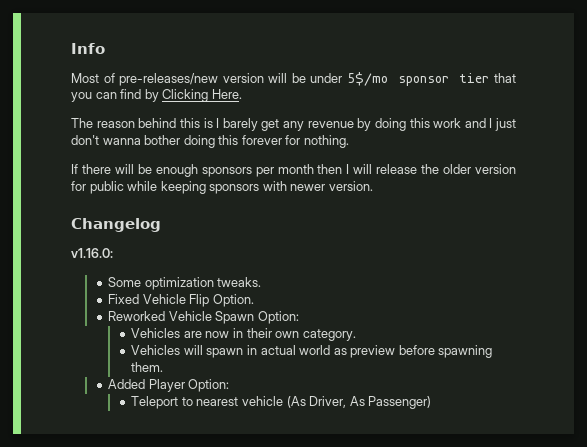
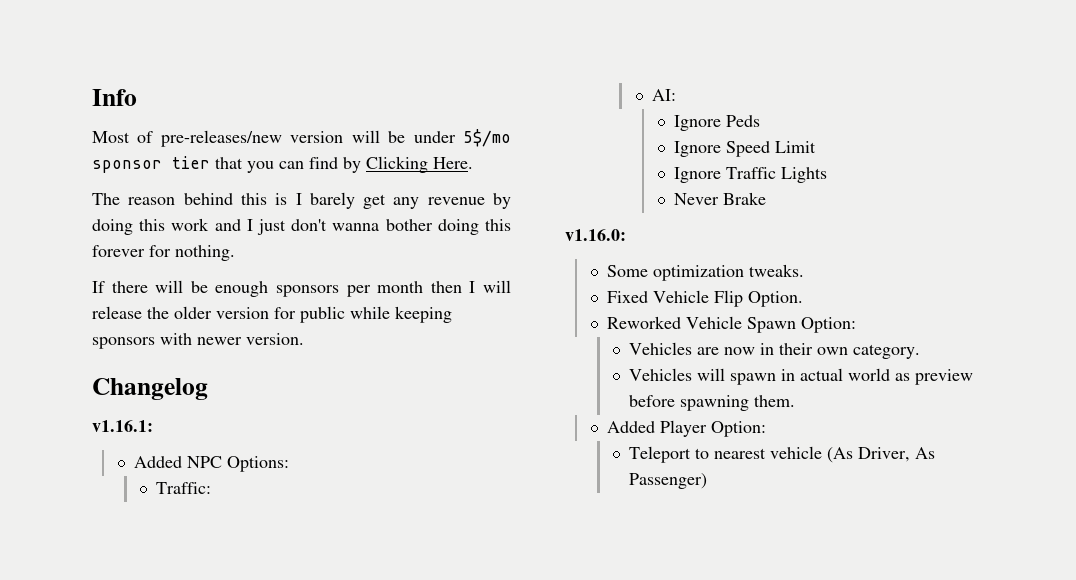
+ v1.16.1:
+ Added NPC Options:
+ Traffic:
+ AI:
+ Ignore Peds
+ Ignore Speed Limit
+ Ignore Traffic Lights
+ Never Brake

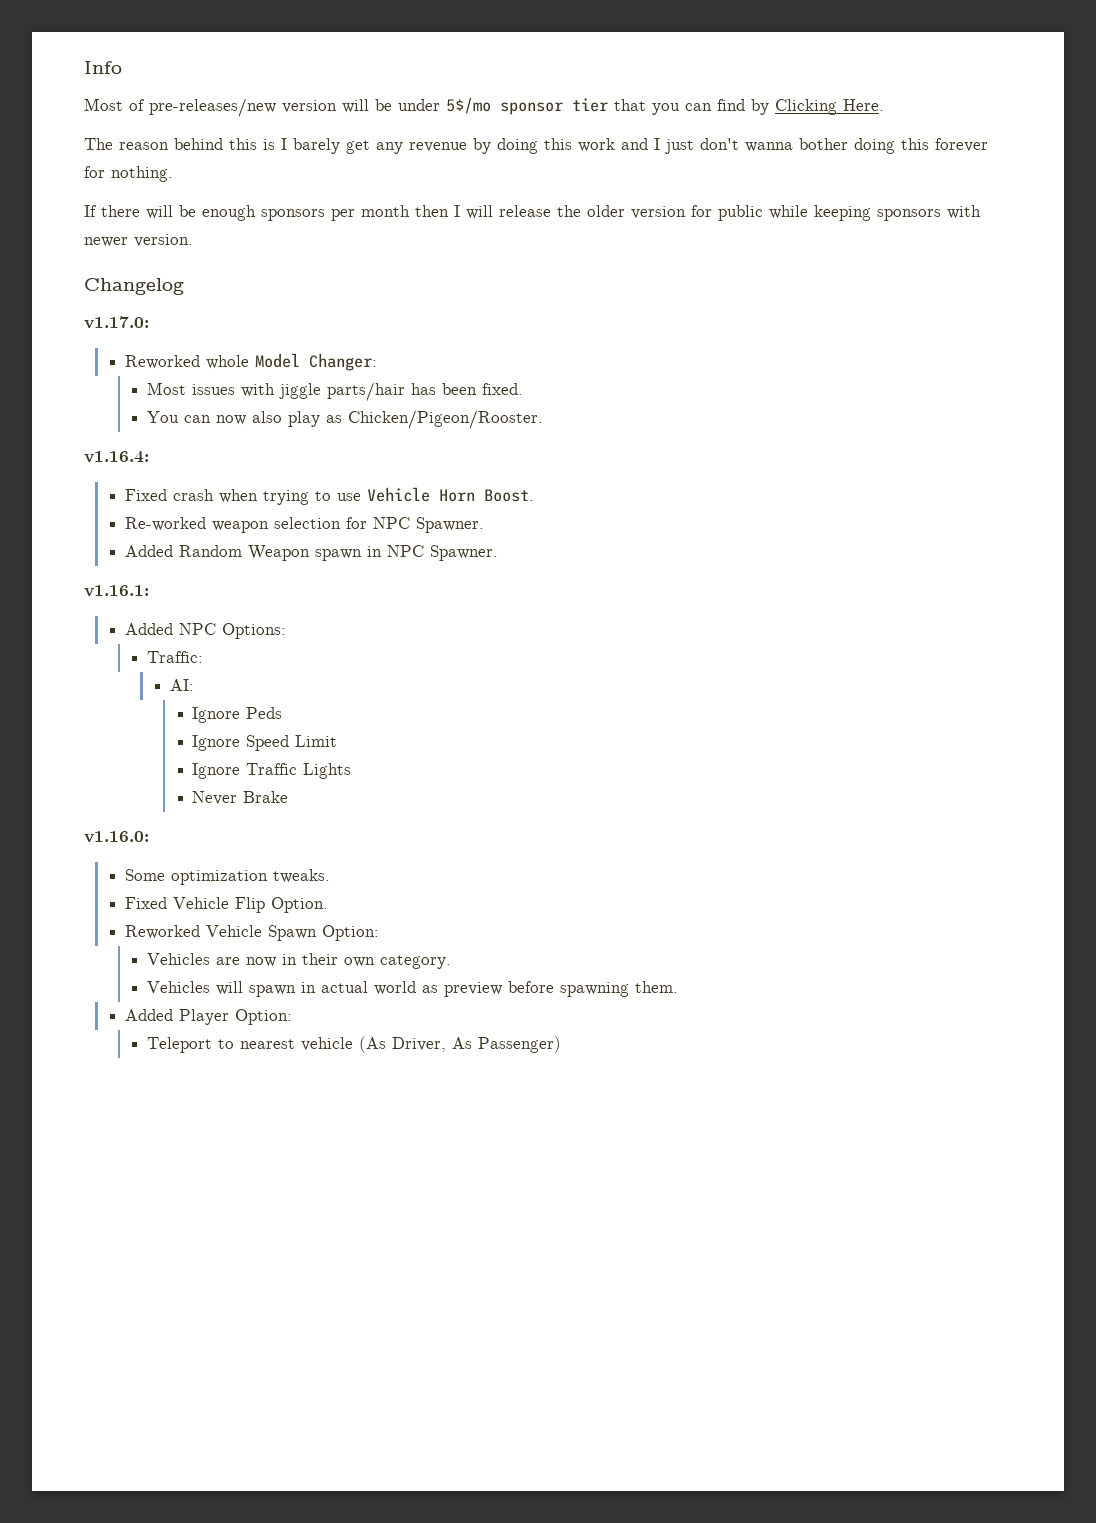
+ v1.17.0:
+ Reworked whole Model Changer:
+ Most issues with jiggle parts/hair has been fixed.
+ You can now also play as Chicken/Pigeon/Rooster.
+ v1.16.4:
+ Fixed crash when trying to use Vehicle Horn Boost.
+ Re-worked weapon selection for NPC Spawner.
+ Added Random Weapon spawn in NPC Spawner.

